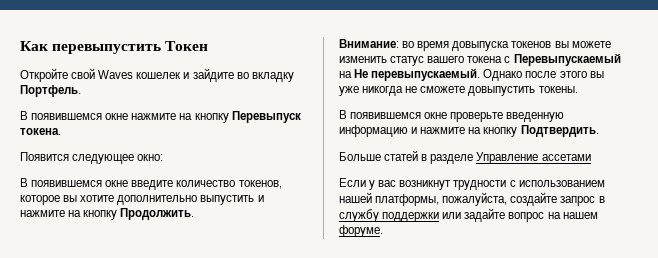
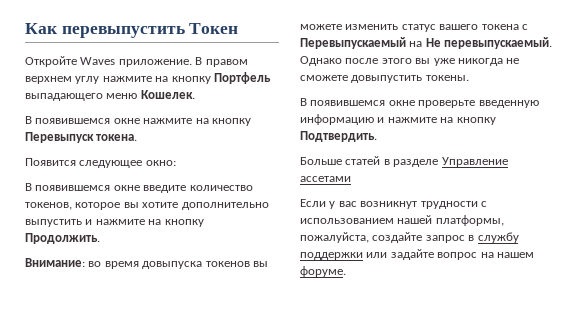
- Откройте свой Waves кошелек и зайдите во вкладку Портфель.
+ Откройте Waves приложение. В правом верхнем углу нажмите на кнопку Портфель выпадающего меню Кошелек.

